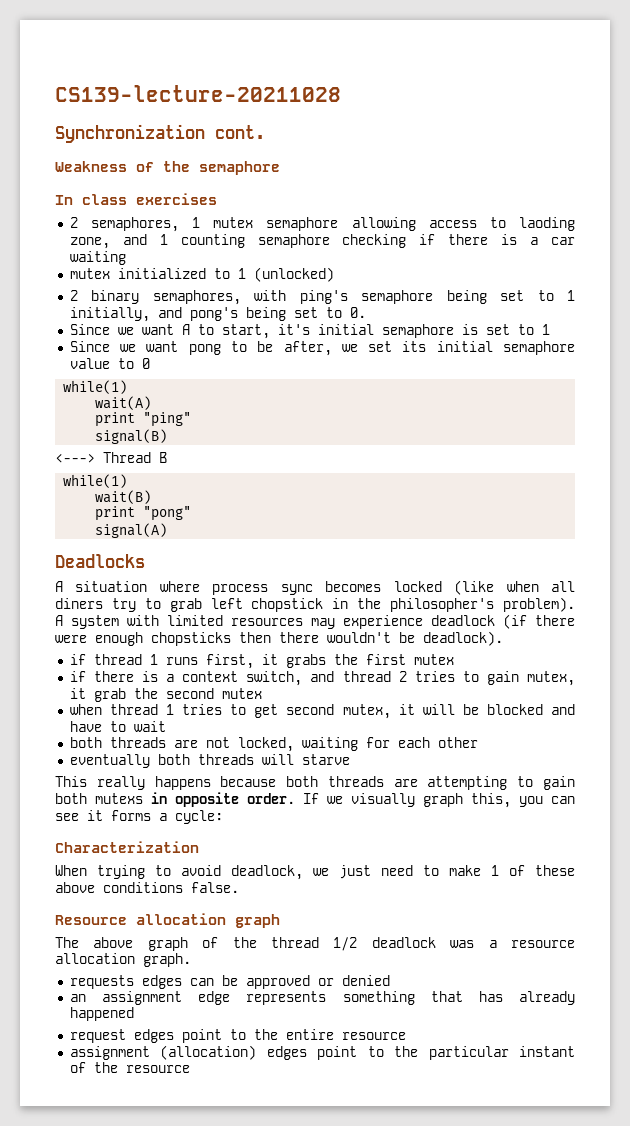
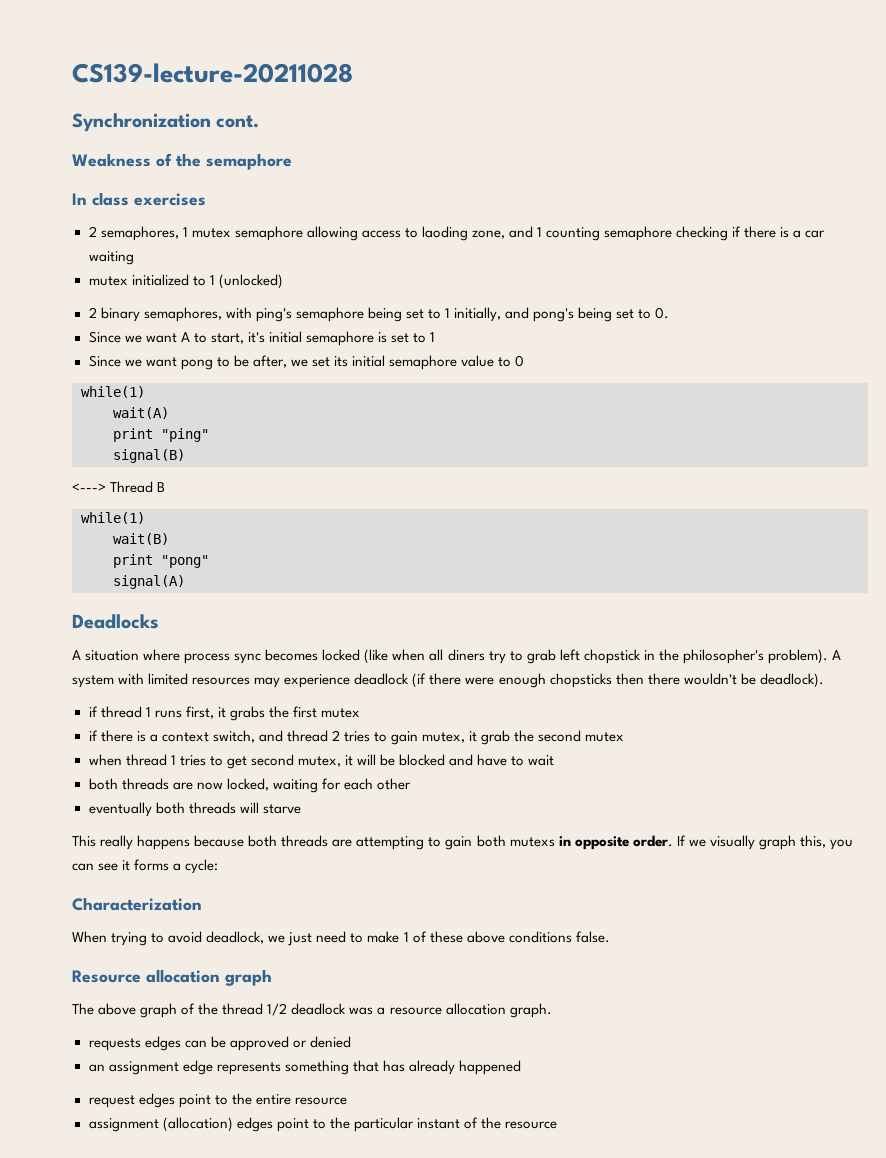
- both threads are not locked, waiting for each other
+ both threads are now locked, waiting for each other

